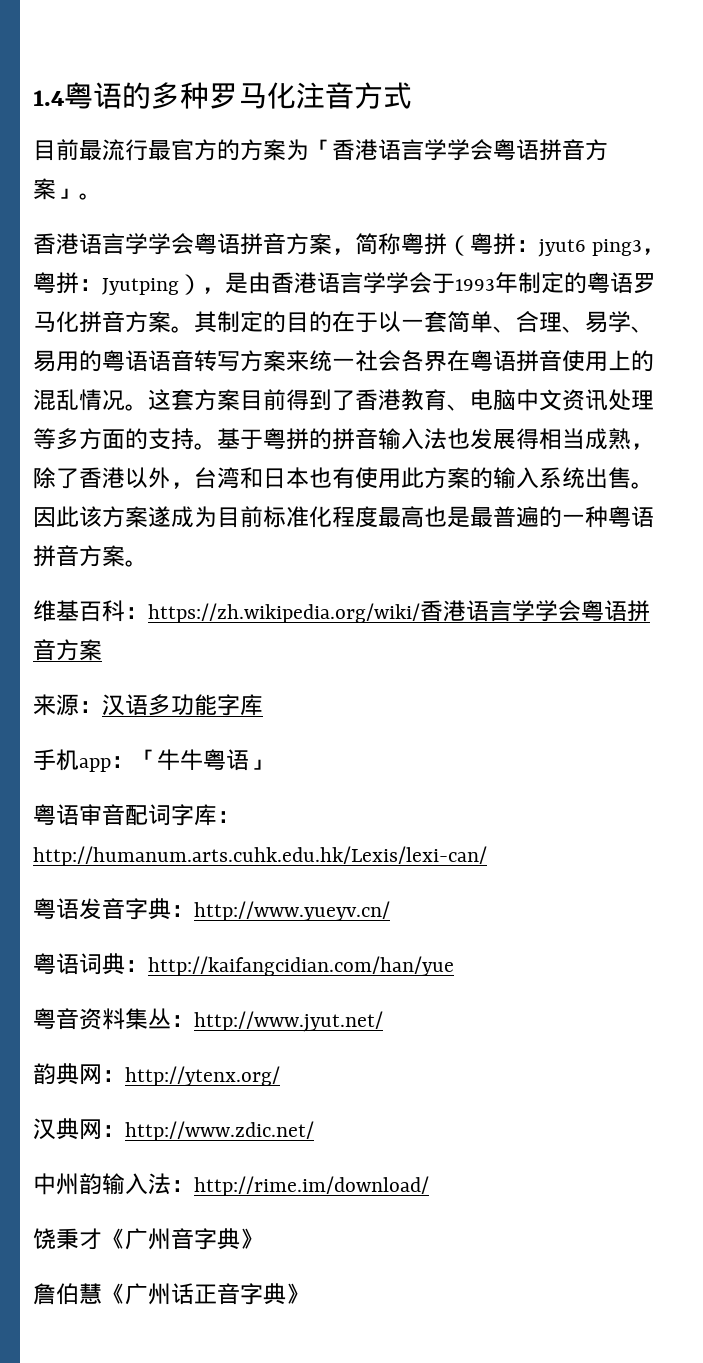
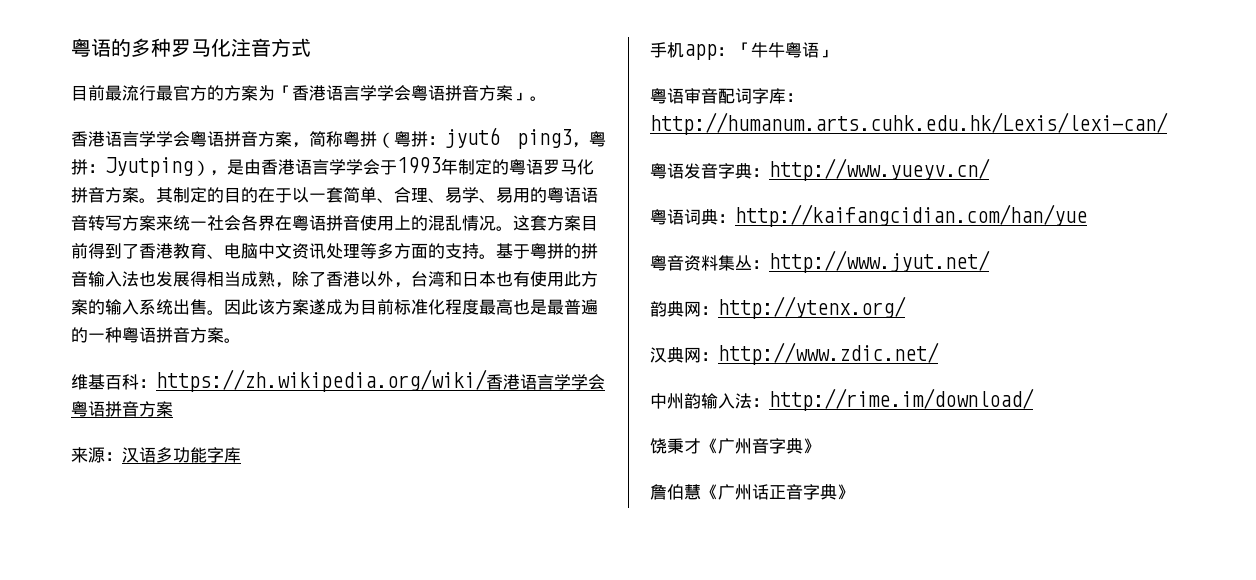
- 1.4粤语的多种罗马化注音方式
+ 粤语的多种罗马化注音方式

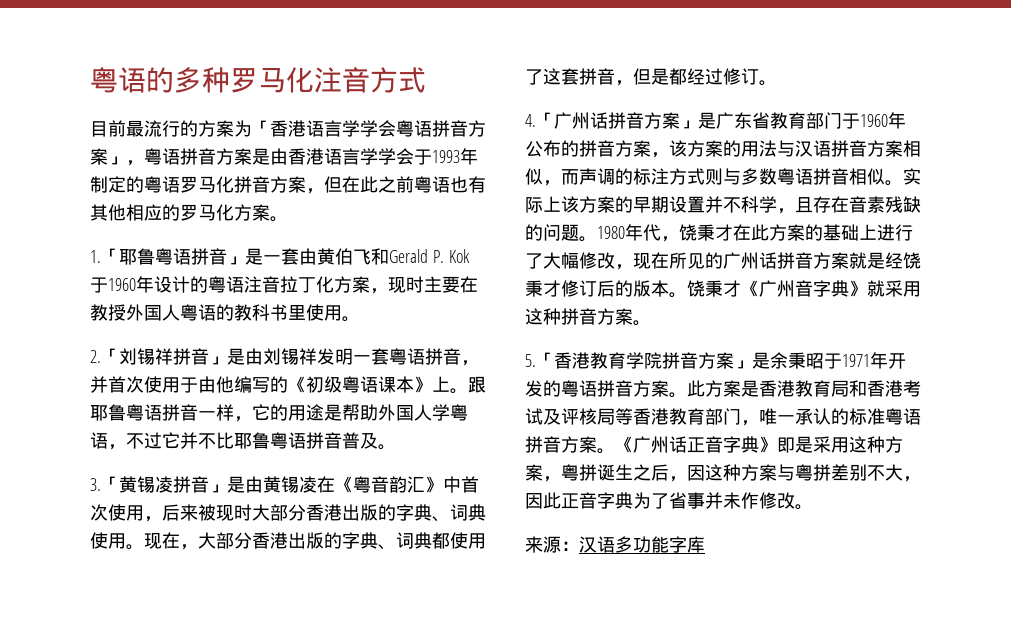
- 目前最流行最官方的方案为「香港语言学学会粤语拼音方案」。
- 香港语言学学会粤语拼音方案，简称粤拼（粤拼：jyut6 ping3，粤拼：Jyutping），是由香港语言学学会于1993年制定的粤语罗马化拼音方案。其制定的目的在于以一套简单、合理、易学、易用的粤语语音转写方案来统一社会各界在粤语拼音使用上的混乱情况。这套方案目前得到了香港教育、电脑中文资讯处理等多方面的支持。基于粤拼的拼音输入法也发展得相当成熟，除了香港以外，台湾和日本也有使用此方案的输入系统出售。因此该方案遂成为目前标准化程度最高也是最普遍的一种粤语拼音方案。
- 维基百科：https://zh.wikipedia.org/wiki/香港语言学学会粤语拼音方案
+ 目前最流行的方案为「香港语言学学会粤语拼音方案」，粤语拼音方案是由香港语言学学会于1993年制定的粤语罗马化拼音方案，但在此之前粤语也有其他相应的罗马化方案。
+ 1.「耶鲁粤语拼音」是一套由黄伯飞和Gerald P. Kok于1960年设计的粤语注音拉丁化方案，现时主要在教授外国人粤语的教科书里使用。
+ 2.「刘锡祥拼音」是由刘锡祥发明一套粤语拼音，并首次使用于由他编写的《初级粤语课本》上。跟耶鲁粤语拼音一样，它的用途是帮助外国人学粤语，不过它并不比耶鲁粤语拼音普及。
+ 3.「黄锡凌拼音」是由黄锡凌在《粤音韵汇》中首次使用，后来被现时大部分香港出版的字典、词典使用。现在，大部分香港出版的字典、词典都使用了这套拼音，但是都经过修订。
+ 4.「广州话拼音方案」是广东省教育部门于1960年公布的拼音方案，该方案的用法与汉语拼音方案相似，而声调的标注方式则与多数粤语拼音相似。实际上该方案的早期设置并不科学，且存在音素残缺的问题。1980年代，饶秉才在此方案的基础上进行了大幅修改，现在所见的广州话拼音方案就是经饶秉才修订后的版本。饶秉才《广州音字典》就采用这种拼音方案。
+ 5.「香港教育学院拼音方案」是余秉昭于1971年开发的粤语拼音方案。此方案是香港教育局和香港考试及评核局等香港教育部门，唯一承认的标准粤语拼音方案。《广州话正音字典》即是采用这种方案，粤拼诞生之后，因这种方案与粤拼差别不大，因此正音字典为了省事并未作修改。
- 手机app：「牛牛粤语」
- 粤语审音配词字库：http://humanum.arts.cuhk.edu.hk/Lexis/lexi-can/
- 粤语发音字典：http://www.yueyv.cn/
- 粤语词典：http://kaifangcidian.com/han/yue
- 粤音资料集丛：http://www.jyut.net/
- 韵典网：http://ytenx.org/
- 汉典网：http://www.zdic.net/
- 中州韵输入法：http://rime.im/download/
- 饶秉才《广州音字典》
- 詹伯慧《广州话正音字典》

